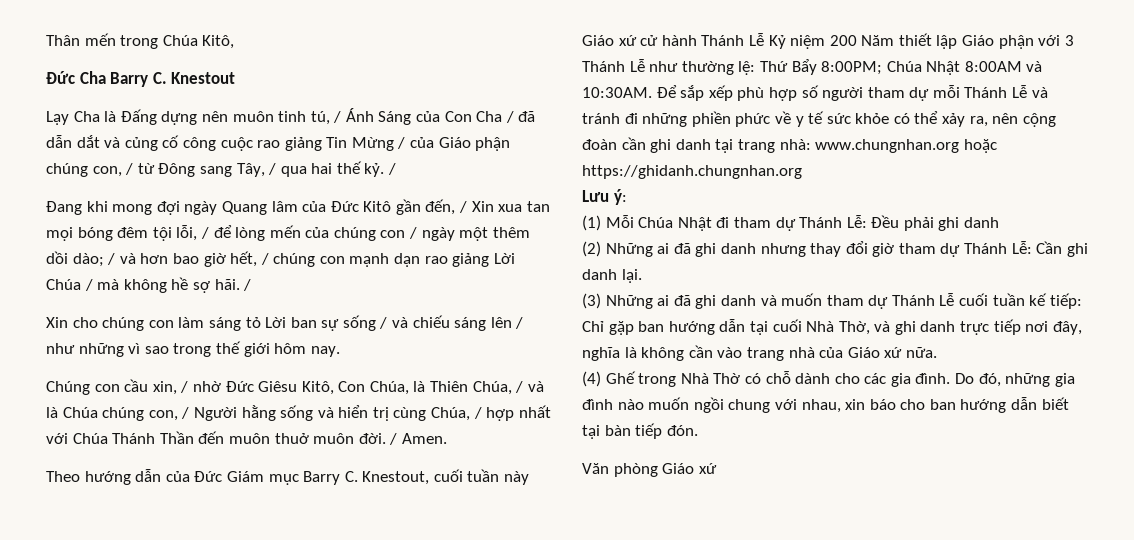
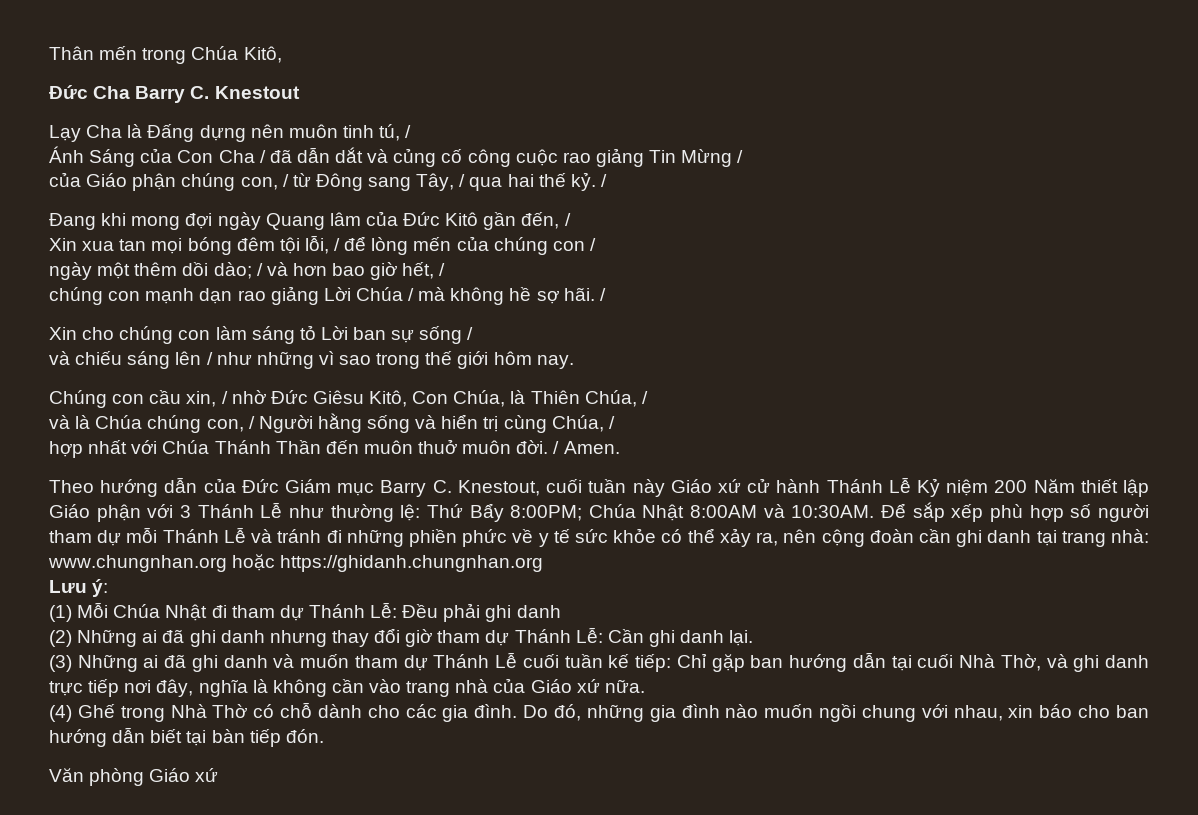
- Lạy Cha là Đấng dựng nên muôn tinh tú, / Ánh Sáng của Con Cha / đã dẫn dắt và củng cố công cuộc rao giảng Tin Mừng / của Giáo phận chúng con, / từ Đông sang Tây, / qua hai thế kỷ.
+ Lạy Cha là Đấng dựng nên muôn tinh tú, /
+ Ánh Sáng của Con Cha / đã dẫn dắt và củng cố công cuộc rao giảng Tin Mừng /
+ của Giáo phận chúng con, / từ Đông sang Tây, / qua hai thế kỷ.
- Đang khi mong đợi ngày Quang lâm của Đức Kitô gần đến, / Xin xua tan mọi bóng đêm tội lỗi, / để lòng mến của chúng con / ngày một thêm dồi dào; / và hơn bao giờ hết, / chúng con mạnh dạn rao giảng Lời Chúa / mà không hề sợ hãi.
+ Đang khi mong đợi ngày Quang lâm của Đức Kitô gần đến, /
+ Xin xua tan mọi bóng đêm tội lỗi, / để lòng mến của chúng con /
+ ngày một thêm dồi dào; / và hơn bao giờ hết, /
+ chúng con mạnh dạn rao giảng Lời Chúa / mà không hề sợ hãi.
- Xin cho chúng con làm sáng tỏ Lời ban sự sống / và chiếu sáng lên / như những vì sao trong thế giới hôm nay.
+ Xin cho chúng con làm sáng tỏ Lời ban sự sống /
+ và chiếu sáng lên / như những vì sao trong thế giới hôm nay.
- Chúng con cầu xin, / nhờ Đức Giêsu Kitô, Con Chúa, là Thiên Chúa, / và là Chúa chúng con, / Người hằng sống và hiển trị cùng Chúa, / hợp nhất với Chúa Thánh Thần đến muôn thuở muôn đời.
+ Chúng con cầu xin, / nhờ Đức Giêsu Kitô, Con Chúa, là Thiên Chúa, /
+ và là Chúa chúng con, / Người hằng sống và hiển trị cùng Chúa, /
+ hợp nhất với Chúa Thánh Thần đến muôn thuở muôn đời.

